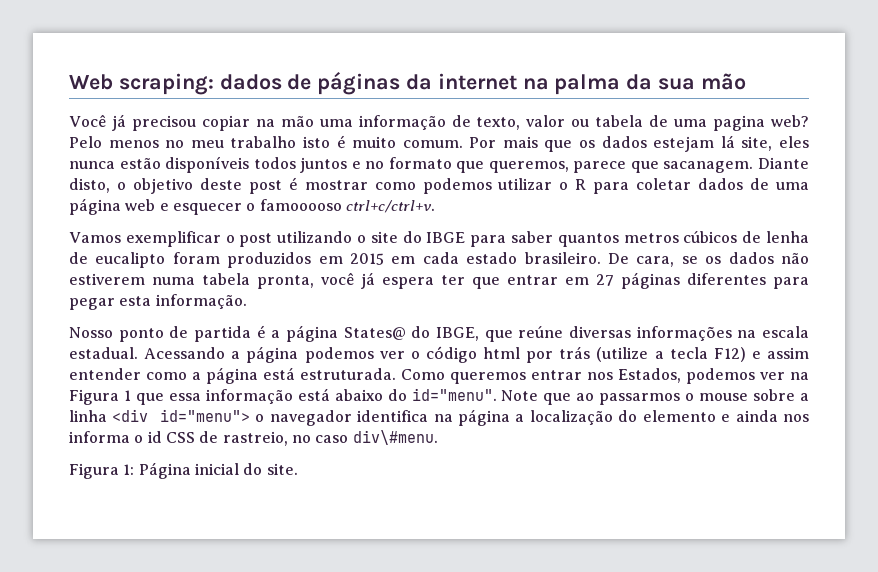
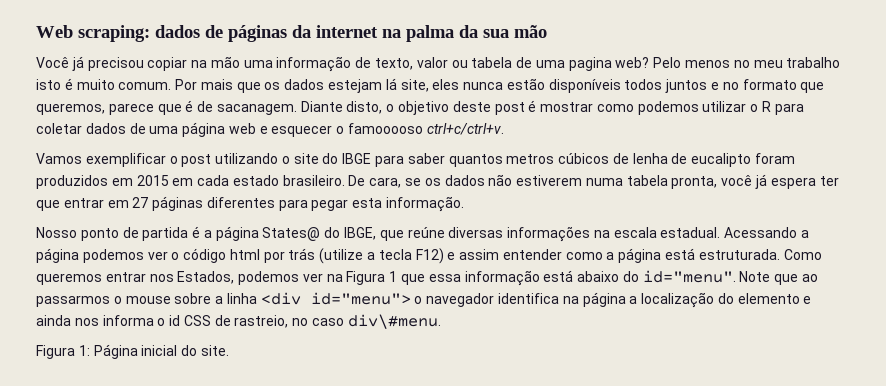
- Por mais que os dados estejam lá site, eles nunca estão disponíveis todos juntos e no formato que queremos, parece que sacanagem.
+ Por mais que os dados estejam lá site, eles nunca estão disponíveis todos juntos e no formato que queremos, parece que é de sacanagem.

